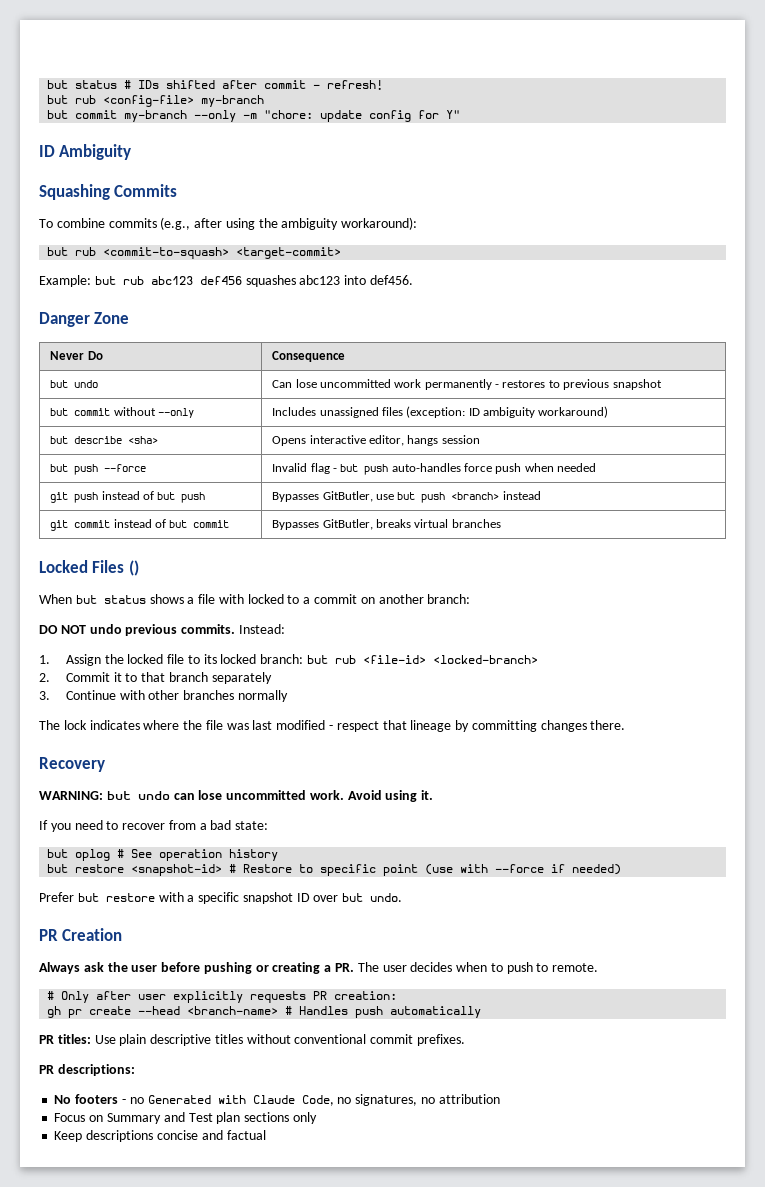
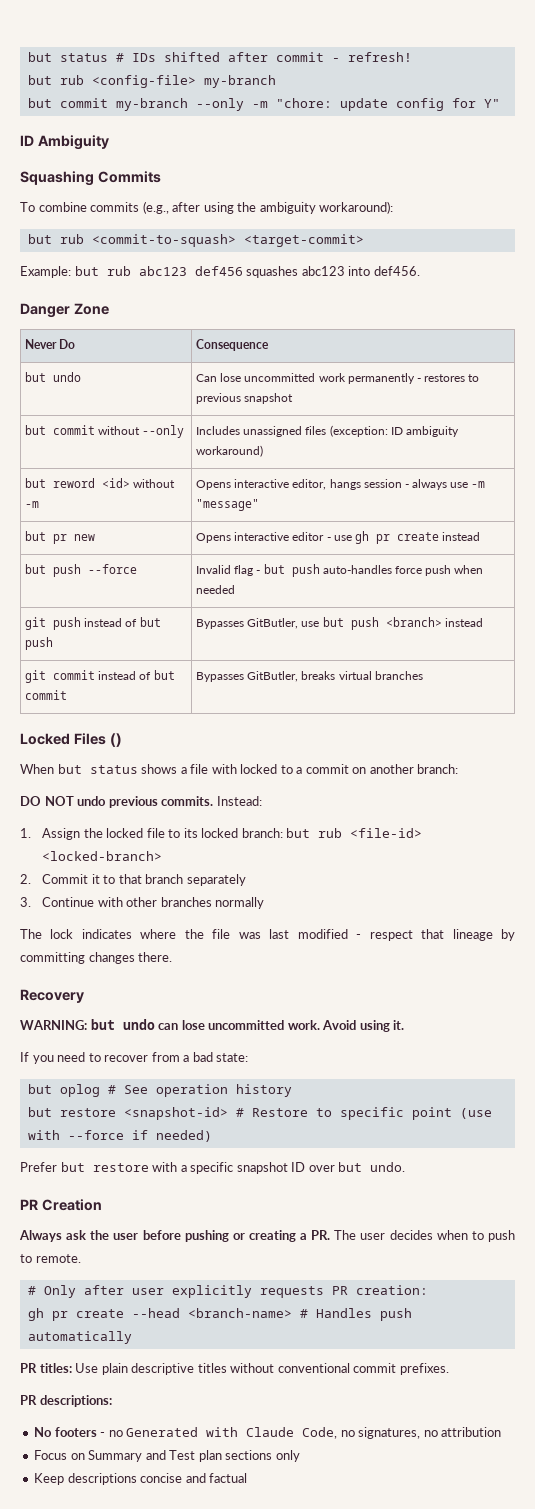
- but describe <sha> | Opens interactive editor, hangs session
+ but reword <id> without -m | Opens interactive editor, hangs session - always use -m "message"
+ but pr new | Opens interactive editor - use gh pr create instead

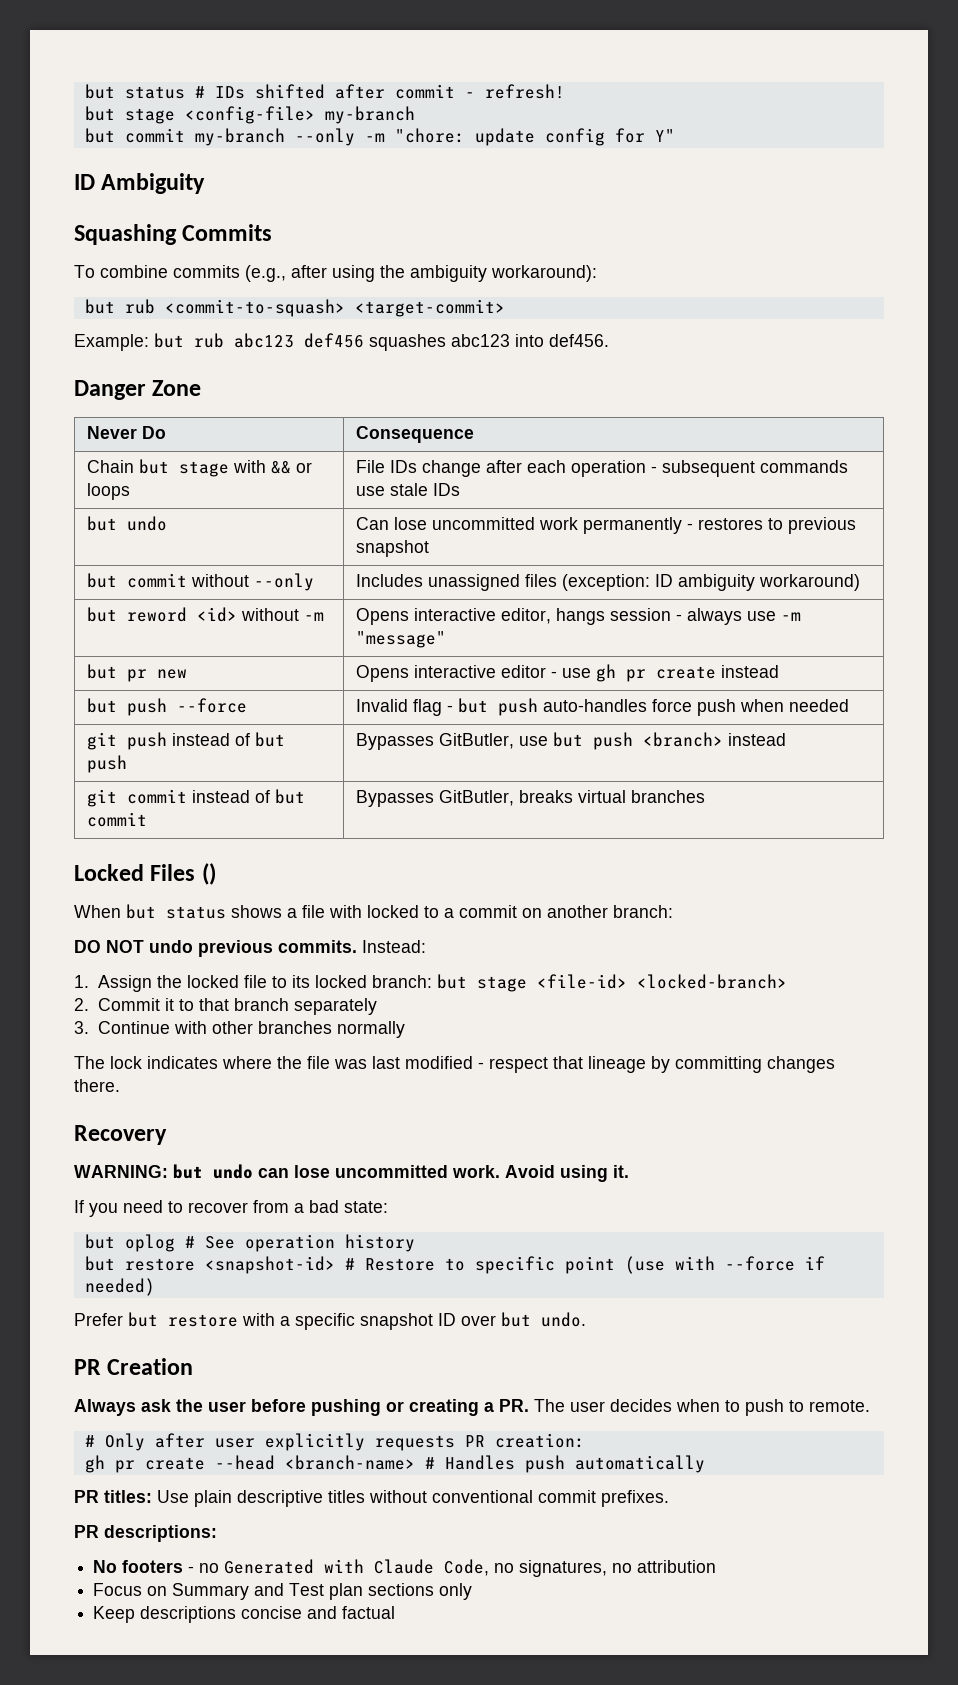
- but rub <config-file> my-branch
+ but stage <config-file> my-branch
+ Chain but stage with && or loops | File IDs change after each operation - subsequent commands use stale IDs
- 1. Assign the locked file to its locked branch: but rub <file-id> <locked-branch>
+ 1. Assign the locked file to its locked branch: but stage <file-id> <locked-branch>

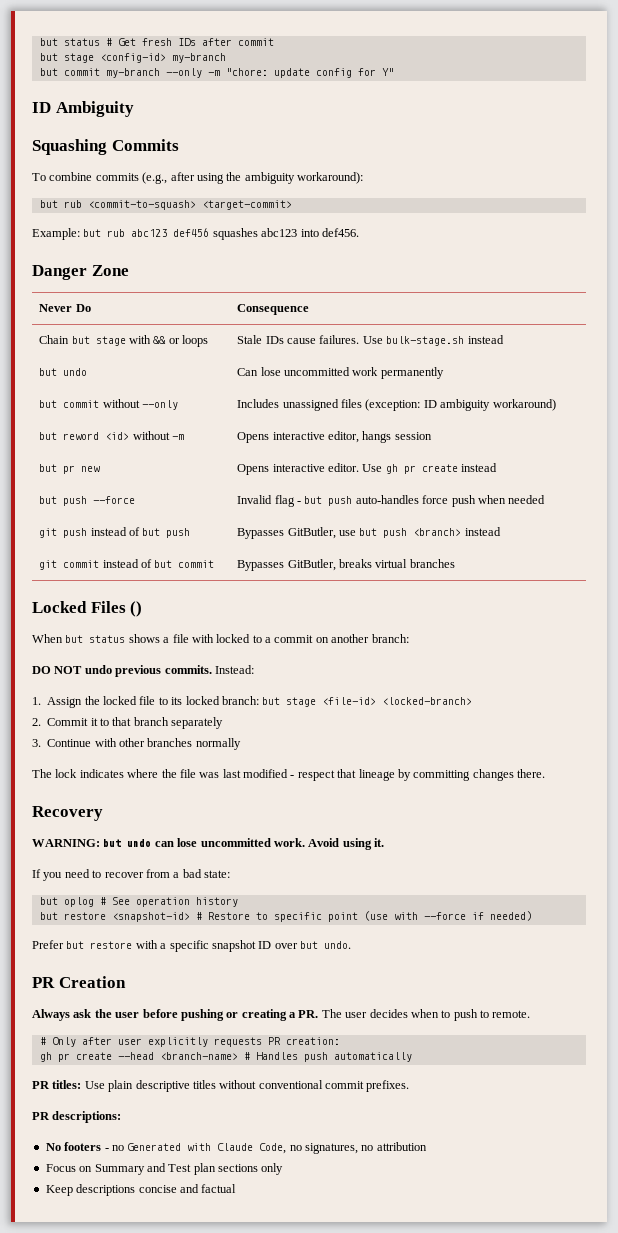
- but status # IDs shifted after commit - refresh!
- but stage <config-file> my-branch
+ but status # Get fresh IDs after commit
+ but stage <config-id> my-branch
- Chain but stage with && or loops | File IDs change after each operation - subsequent commands use stale IDs
+ Chain but stage with && or loops | Stale IDs cause failures. Use bulk-stage.sh instead
- but undo | Can lose uncommitted work permanently - restores to previous snapshot
+ but undo | Can lose uncommitted work permanently
- but reword <id> without -m | Opens interactive editor, hangs session - always use -m "message"
+ but reword <id> without -m | Opens interactive editor, hangs session
- but pr new | Opens interactive editor - use gh pr create instead
+ but pr new | Opens interactive editor. Use gh pr create instead

